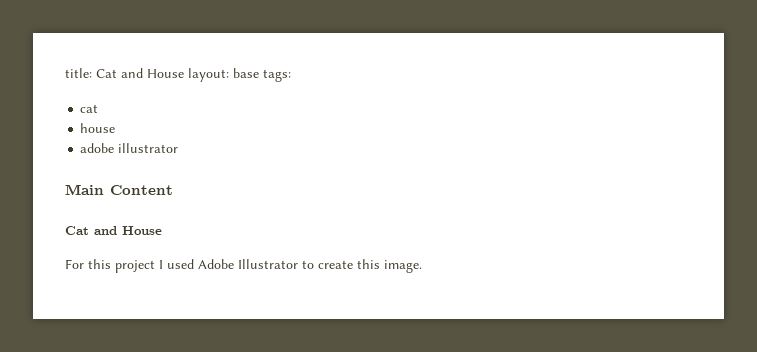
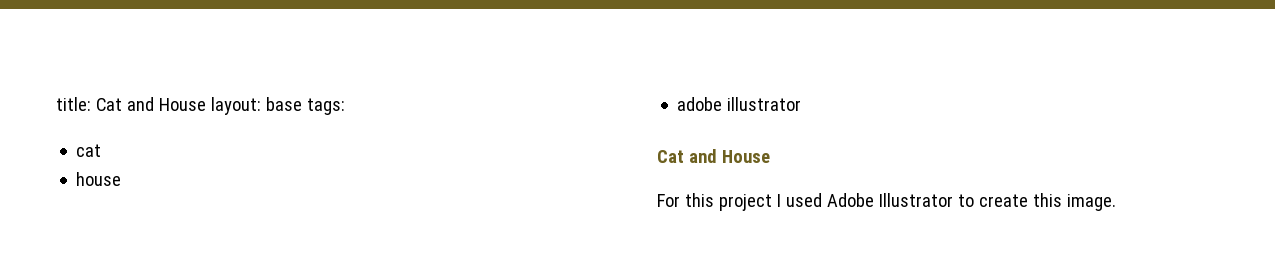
- Main Content

